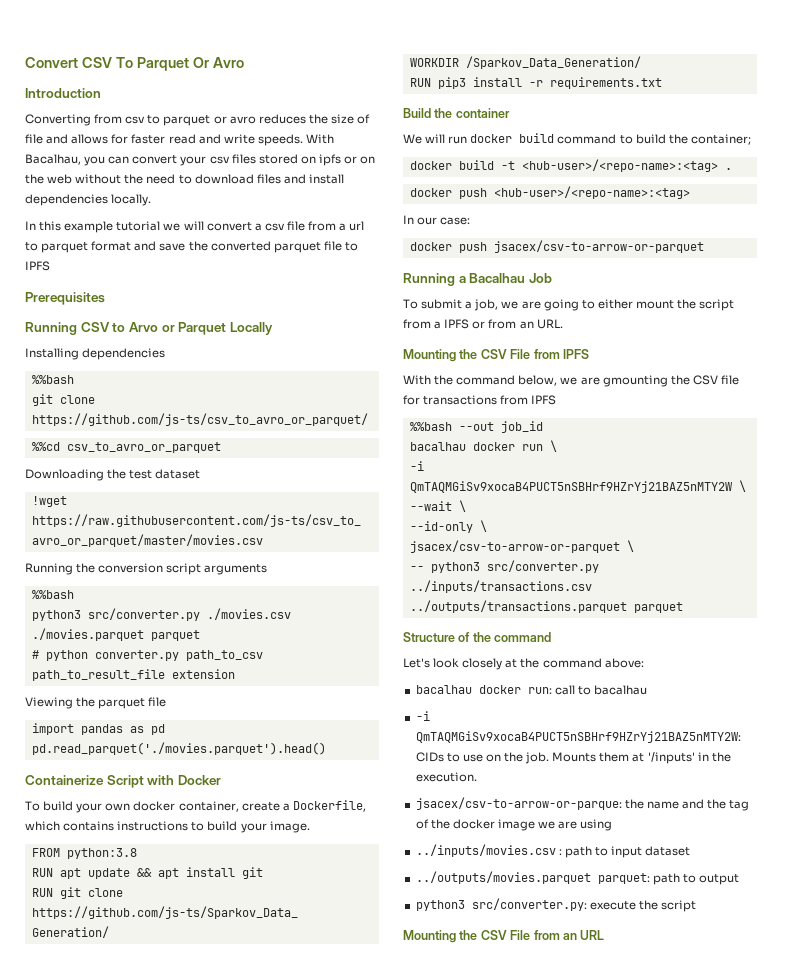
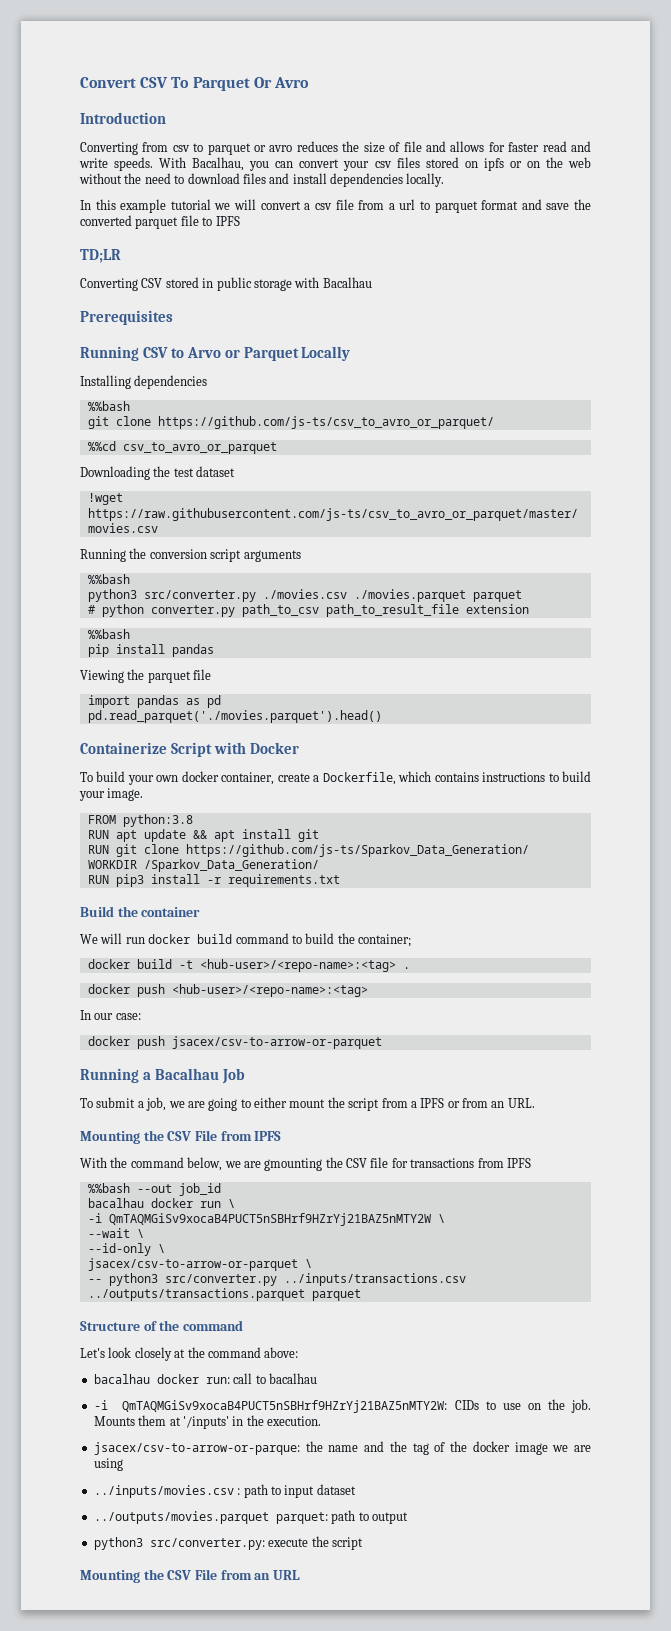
+ TD;LR
+ Converting CSV stored in public storage with Bacalhau
  # python converter.py path_to_csv path_to_result_file extension
+ %%bash
+ pip install pandas

